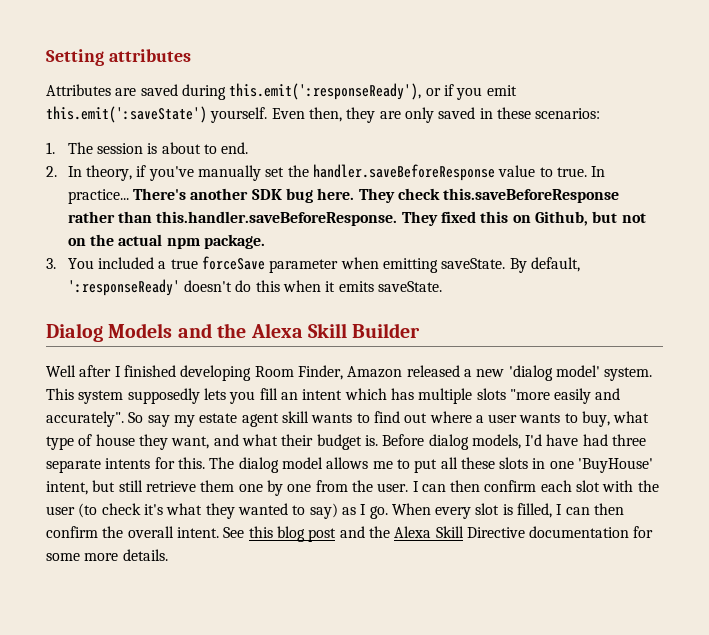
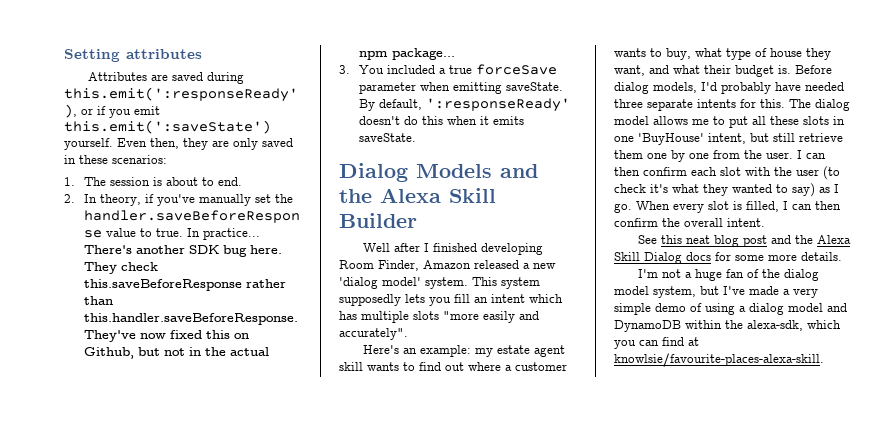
- They check this.saveBeforeResponse rather than this.handler.saveBeforeResponse. They fixed this on Github, but not on the actual npm package.
+ They check this.saveBeforeResponse rather than this.handler.saveBeforeResponse. They've now fixed this on Github, but not in the actual npm package...
- This system supposedly lets you fill an intent which has multiple slots "more easily and accurately". So say my estate agent skill wants to find out where a user wants to buy, what type of house they want, and what their budget is.
+ This system supposedly lets you fill an intent which has multiple slots "more easily and accurately".
+ Here's an example: my estate agent skill wants to find out where a customer wants to buy, what type of house they want, and what their budget is.
- Before dialog models, I'd have had three separate intents for this.
+ Before dialog models, I'd probably have needed three separate intents for this.
- When every slot is filled, I can then confirm the overall intent. See this blog post and the Alexa Skill Directive documentation for some more details.
+ When every slot is filled, I can then confirm the overall intent.
+ See this neat blog post and the Alexa Skill Dialog docs for some more details.
+ I'm not a huge fan of the dialog model system, but I've made a very simple demo of using a dialog model and DynamoDB within the alexa-sdk, which you can find at knowlsie/favourite-places-alexa-skill.

